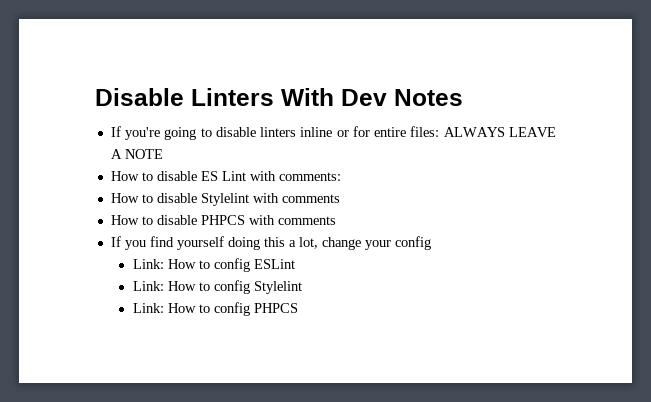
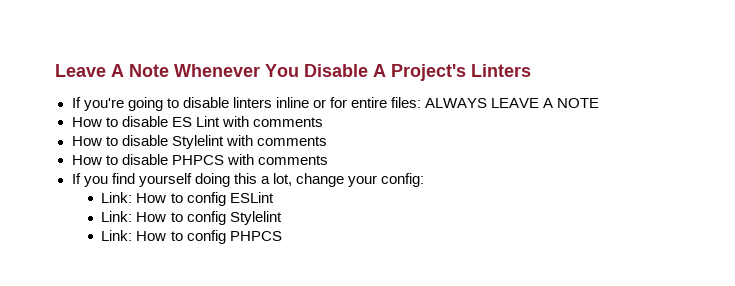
- Disable Linters With Dev Notes
+ Leave A Note Whenever You Disable A Project's Linters
- How to disable ES Lint with comments:
+ How to disable ES Lint with comments
- If you find yourself doing this a lot, change your config
+ If you find yourself doing this a lot, change your config:

